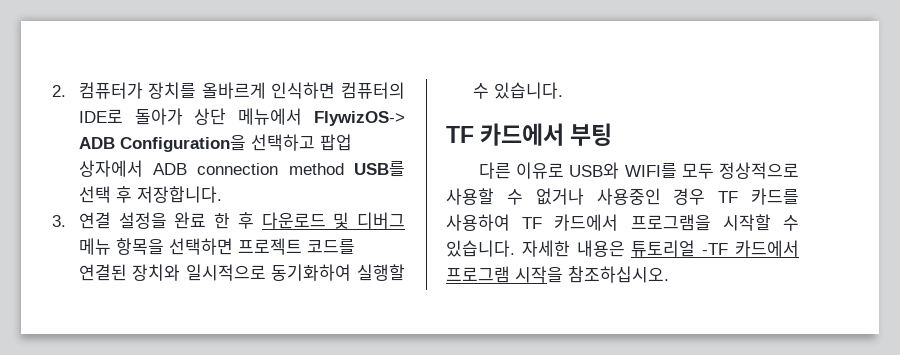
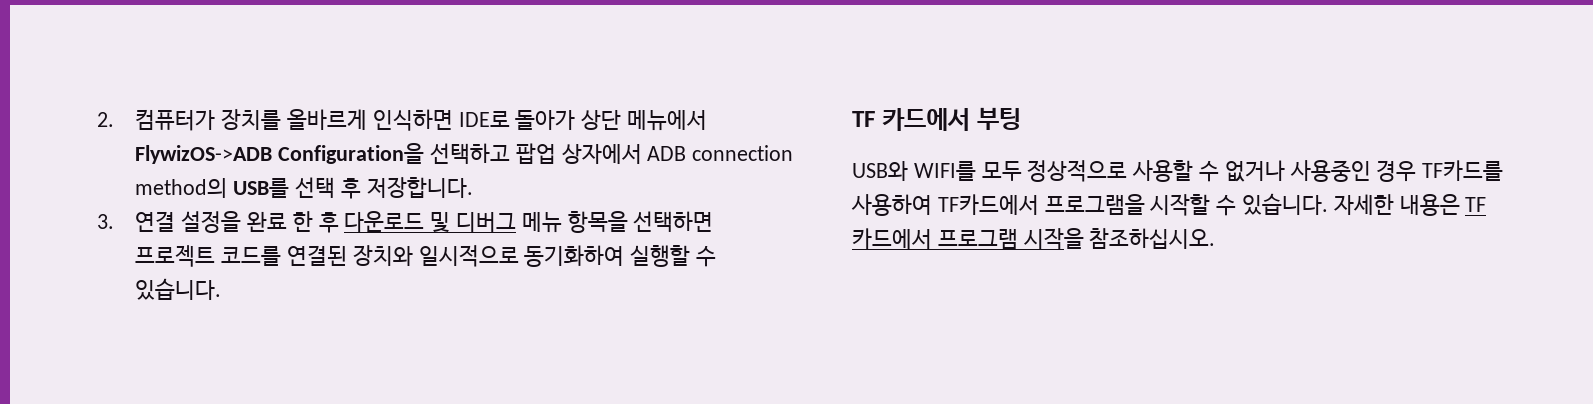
- 2. 컴퓨터가 장치를 올바르게 인식하면 컴퓨터의 IDE로 돌아가 상단 메뉴에서 FlywizOS-> ADB Configuration을 선택하고 팝업 상자에서 ADB connection method USB를 선택 후 저장합니다.
+ 2. 컴퓨터가 장치를 올바르게 인식하면 IDE로 돌아가 상단 메뉴에서 FlywizOS->ADB Configuration을 선택하고 팝업 상자에서 ADB connection method의 USB를 선택 후 저장합니다.
- 다른 이유로 USB와 WIFI를 모두 정상적으로 사용할 수 없거나 사용중인 경우 TF 카드를 사용하여 TF 카드에서 프로그램을 시작할 수 있습니다.
+ USB와 WIFI를 모두 정상적으로 사용할 수 없거나 사용중인 경우 TF카드를 사용하여 TF카드에서 프로그램을 시작할 수 있습니다.
- 자세한 내용은 튜토리얼 -TF 카드에서 프로그램 시작을 참조하십시오.
+ 자세한 내용은 TF 카드에서 프로그램 시작을 참조하십시오.

